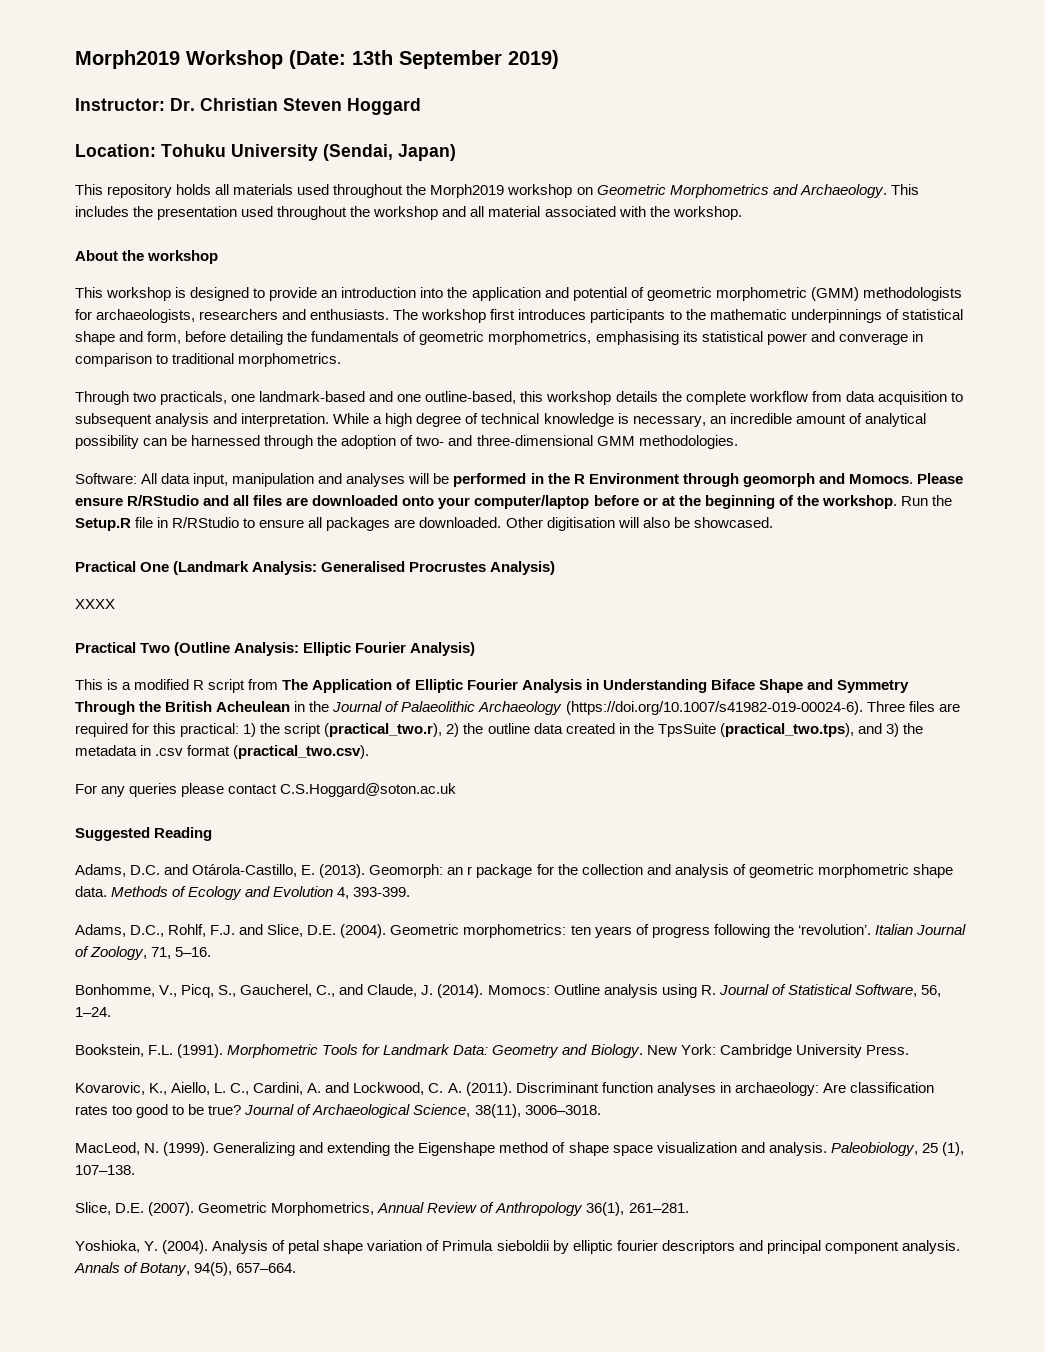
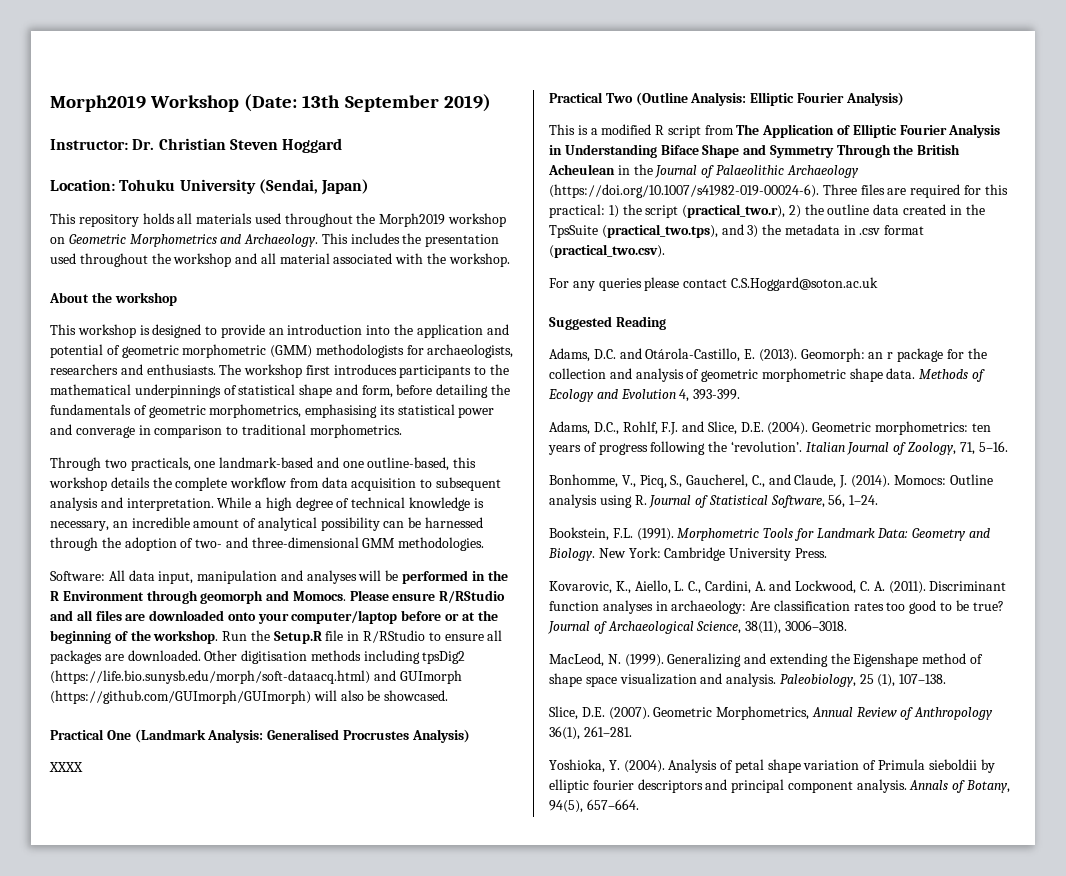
- The workshop first introduces participants to the mathematic underpinnings of statistical shape and form, before detailing the fundamentals of geometric morphometrics, emphasising its statistical power and converage in comparison to traditional morphometrics.
+ The workshop first introduces participants to the mathematical underpinnings of statistical shape and form, before detailing the fundamentals of geometric morphometrics, emphasising its statistical power and converage in comparison to traditional morphometrics.
- Other digitisation will also be showcased.
+ Other digitisation methods including tpsDig2 (https://life.bio.sunysb.edu/morph/soft-dataacq.html) and GUImorph (https://github.com/GUImorph/GUImorph) will also be showcased.

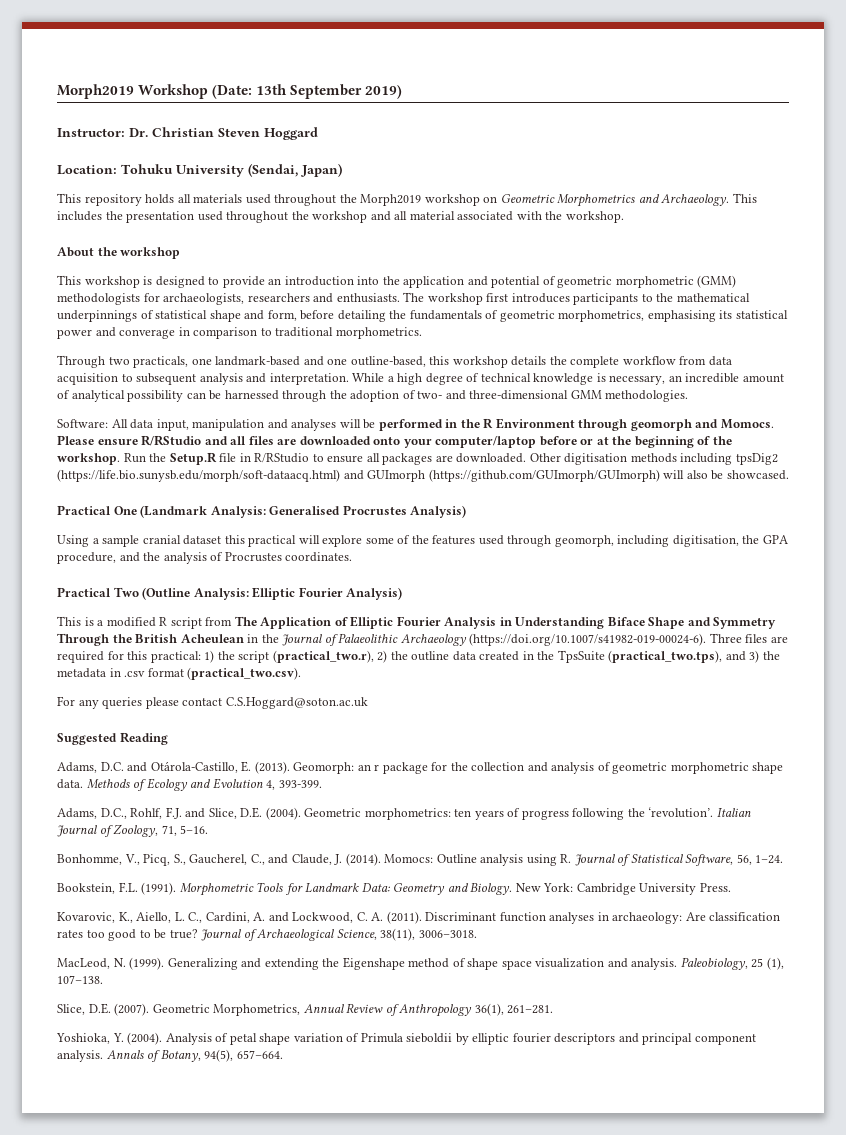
- XXXX
+ Using a sample cranial dataset this practical will explore some of the features used through geomorph, including digitisation, the GPA procedure, and the analysis of Procrustes coordinates.

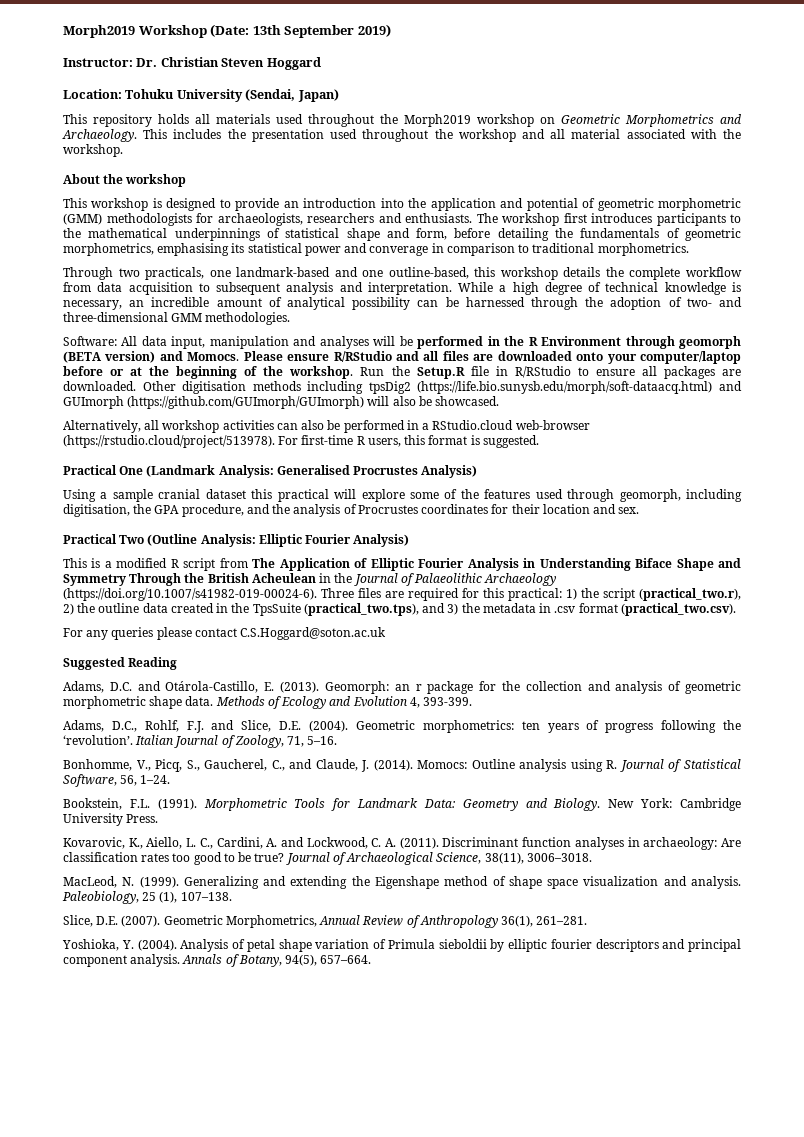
- Software: All data input, manipulation and analyses will be performed in the R Environment through geomorph and Momocs.
+ Software: All data input, manipulation and analyses will be performed in the R Environment through geomorph (BETA version) and Momocs.
+ Alternatively, all workshop activities can also be performed in a RStudio.cloud web-browser (https://rstudio.cloud/project/513978). For first-time R users, this format is suggested.
- Using a sample cranial dataset this practical will explore some of the features used through geomorph, including digitisation, the GPA procedure, and the analysis of Procrustes coordinates.
+ Using a sample cranial dataset this practical will explore some of the features used through geomorph, including digitisation, the GPA procedure, and the analysis of Procrustes coordinates for their location and sex.

